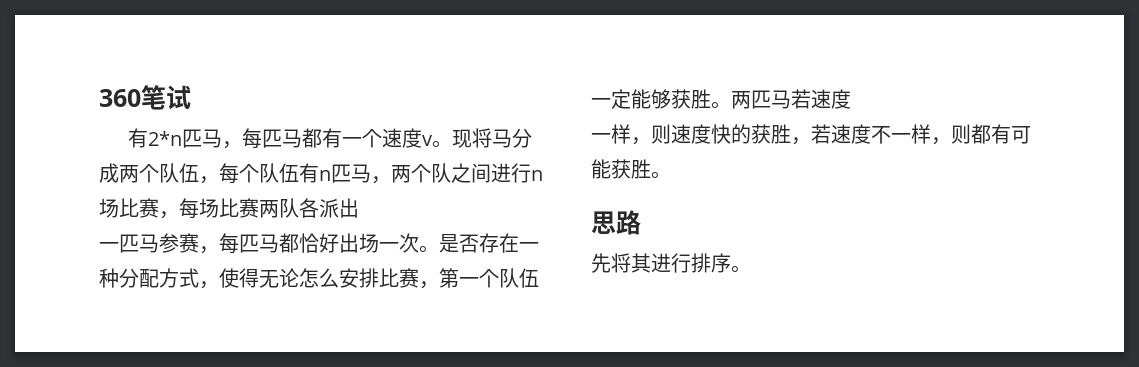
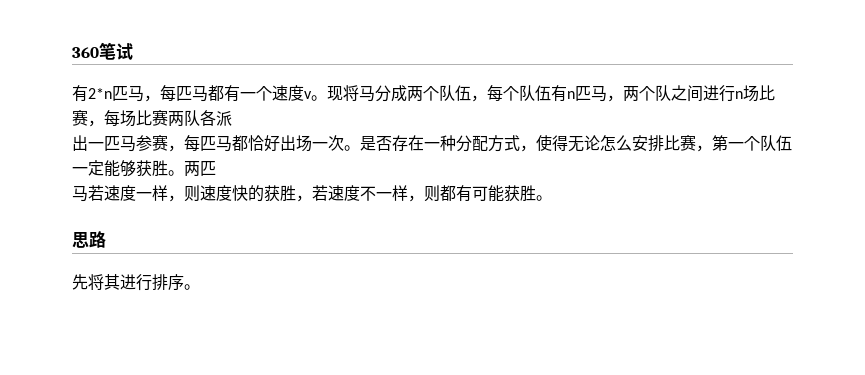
- 现将马分成两个队伍，每个队伍有n匹马，两个队之间进行n场比赛，每场比赛两队各派出
- 一匹马参赛，每匹马都恰好出场一次。
+ 现将马分成两个队伍，每个队伍有n匹马，两个队之间进行n场比赛，每场比赛两队各派
+ 出一匹马参赛，每匹马都恰好出场一次。
- 两匹马若速度
- 一样，则速度快的获胜，若速度不一样，则都有可能获胜。
+ 两匹
+ 马若速度一样，则速度快的获胜，若速度不一样，则都有可能获胜。

